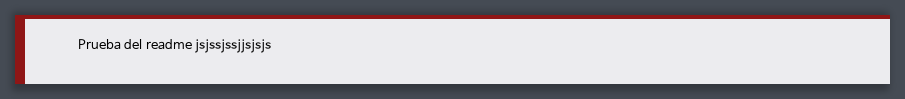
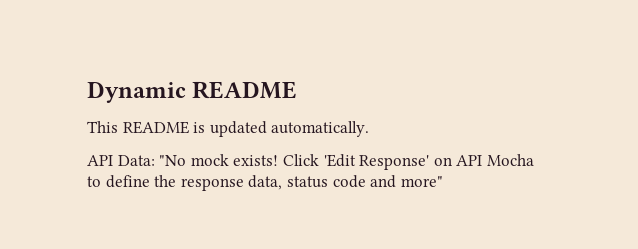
- Prueba del readme jsjssjssjjsjsjs
+ Dynamic README
+ This README is updated automatically.
+ API Data: "No mock exists! Click 'Edit Response' on API Mocha to define the response data, status code and more"

